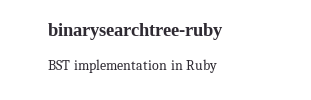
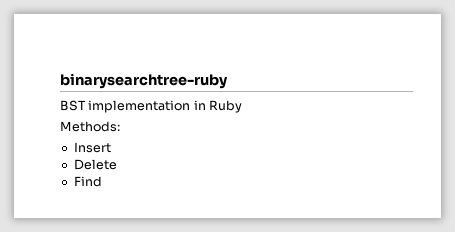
+ Methods:
+ Insert
+ Delete
+ Find

